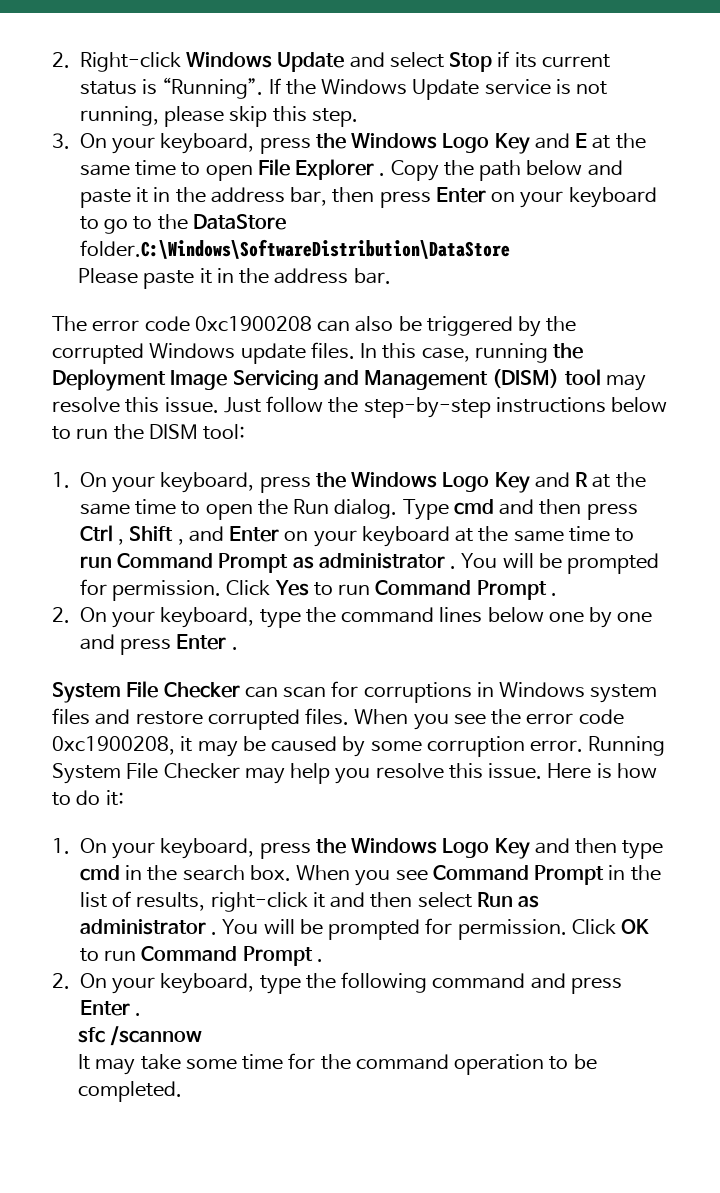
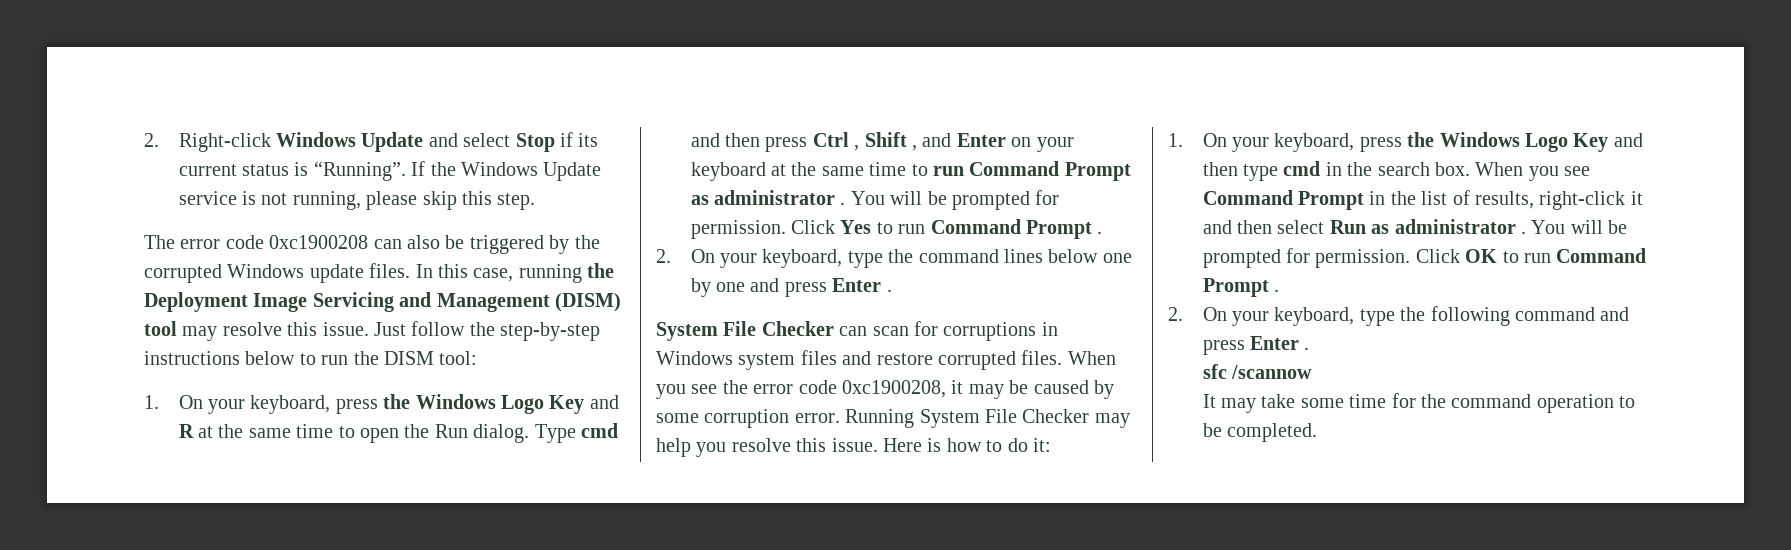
- 3. On your keyboard, press the Windows Logo Key and E at the same time to open File Explorer . Copy the path below and paste it in the address bar, then press Enter on your keyboard to go to the DataStore folder.C:\Windows\SoftwareDistribution\DataStore
- Please paste it in the address bar.

